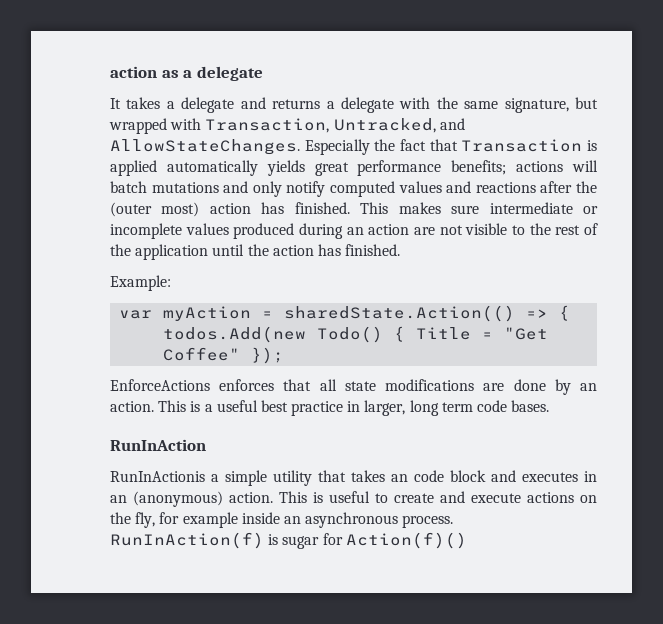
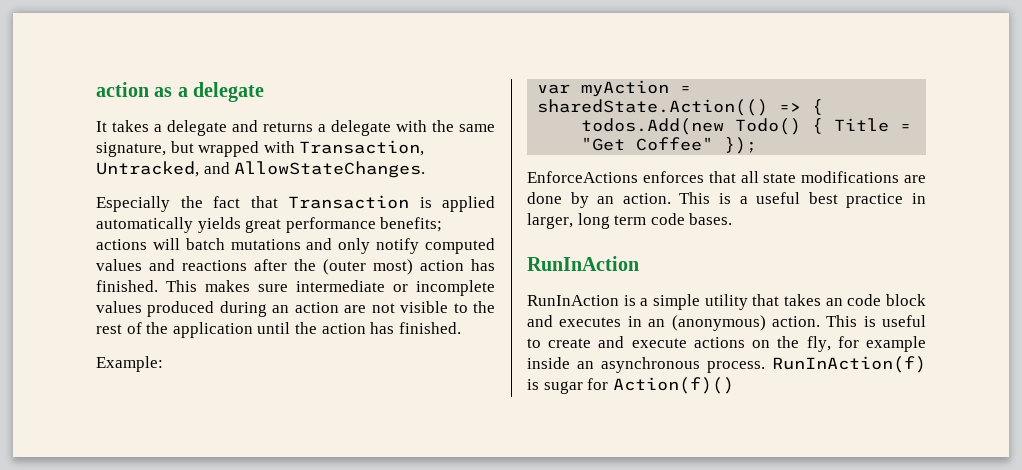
- It takes a delegate and returns a delegate with the same signature, but wrapped with Transaction, Untracked, and AllowStateChanges. Especially the fact that Transaction is applied automatically yields great performance benefits; actions will batch mutations and only notify computed values and reactions after the (outer most) action has finished.
+ It takes a delegate and returns a delegate with the same signature, but wrapped with Transaction, Untracked, and AllowStateChanges.
+ Especially the fact that Transaction is applied automatically yields great performance benefits; actions will batch mutations and only notify computed values and reactions after the (outer most) action has finished.
- RunInActionis a simple utility that takes an code block and executes in an (anonymous) action.
+ RunInAction is a simple utility that takes an code block and executes in an (anonymous) action.

